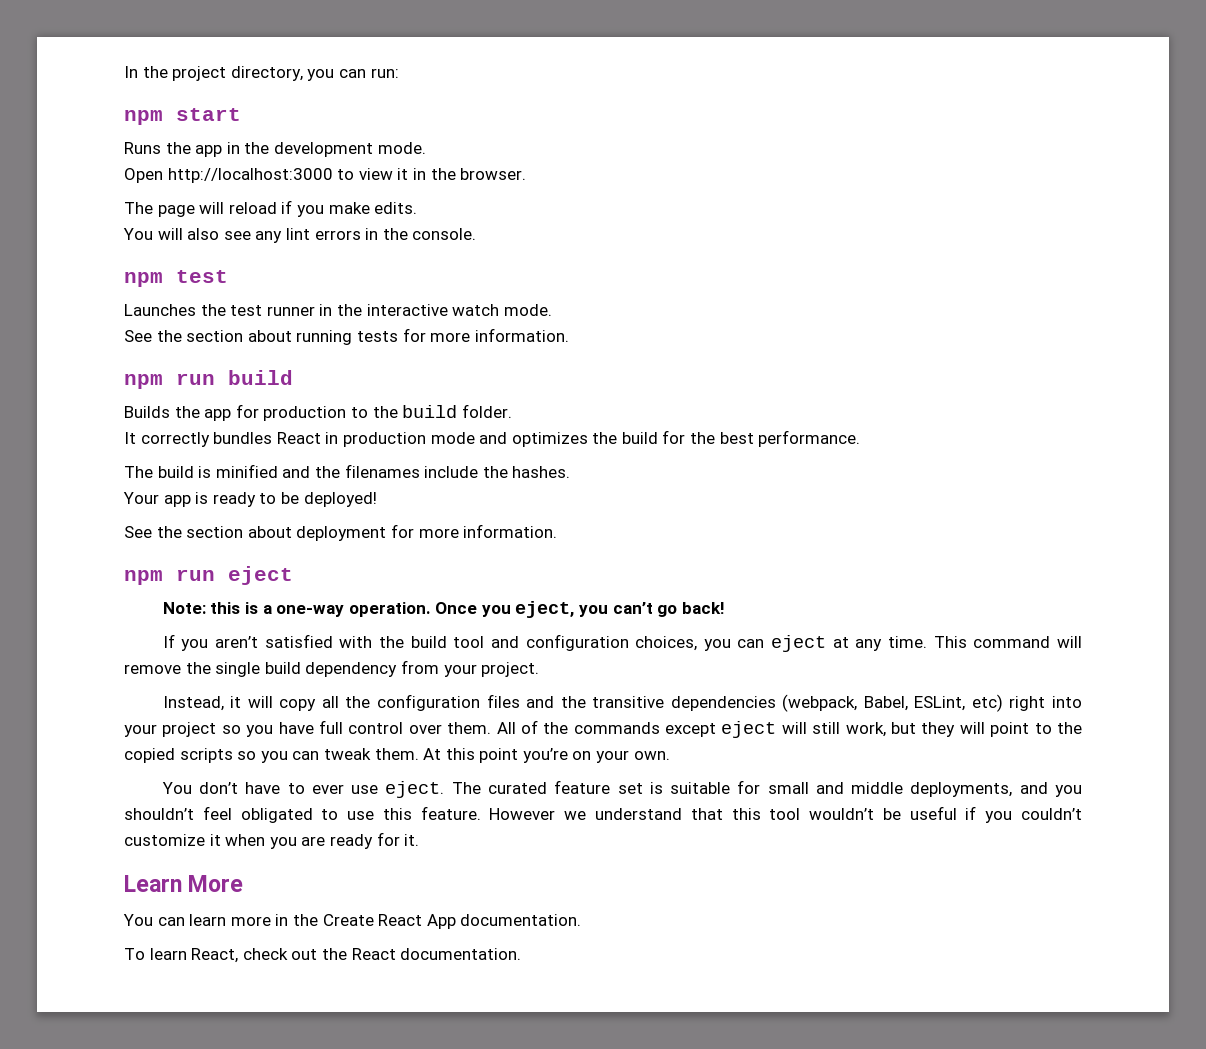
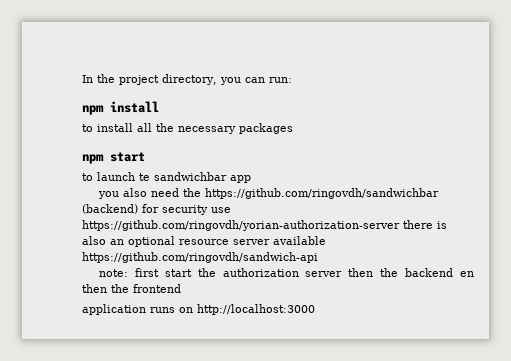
+ npm install
+ to install all the necessary packages
  npm start
- Runs the app in the development mode.
- Open http://localhost:3000 to view it in the browser.
- The page will reload if you make edits.
- You will also see any lint errors in the console.
- npm test
- Launches the test runner in the interactive watch mode.
- See the section about running tests for more information.
- npm run build
- Builds the app for production to the build folder.
- It correctly bundles React in production mode and optimizes the build for the best performance.
- The build is minified and the filenames include the hashes.
- Your app is ready to be deployed!
- See the section about deployment for more information.
- npm run eject
- Note: this is a one-way operation. Once you eject, you can’t go back!
- If you aren’t satisfied with the build tool and configuration choices, you can eject at any time. This command will remove the single build dependency from your project.
- Instead, it will copy all the configuration files and the transitive dependencies (webpack, Babel, ESLint, etc) right into your project so you have full control over them. All of the commands except eject will still work, but they will point to the copied scripts so you can tweak them. At this point you’re on your own.
- You don’t have to ever use eject. The curated feature set is suitable for small and middle deployments, and you shouldn’t feel obligated to use this feature. However we understand that this tool wouldn’t be useful if you couldn’t customize it when you are ready for it.
- Learn More
- You can learn more in the Create React App documentation.
- To learn React, check out the React documentation.
+ to launch te sandwichbar app
+ you also need the https://github.com/ringovdh/sandwichbar (backend) for security use https://github.com/ringovdh/yorian-authorization-server there is also an optional resource server available https://github.com/ringovdh/sandwich-api
+ note: first start the authorization server then the backend en then the frontend
+ application runs on http://localhost:3000

